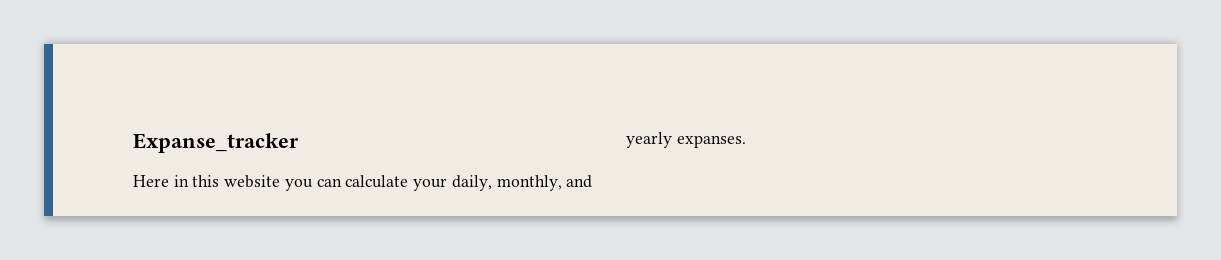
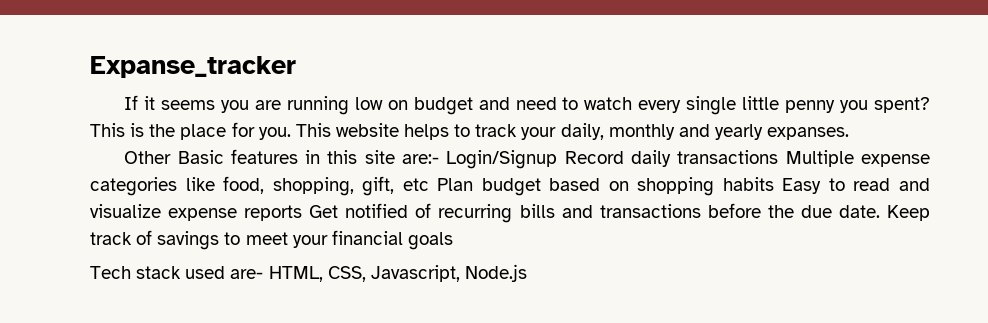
- Here in this website you can calculate your daily, monthly, and yearly expanses.
+ If it seems you are running low on budget and need to watch every single little penny you spent? This is the place for you. This website helps to track your daily, monthly and yearly expanses.
+ Other Basic features in this site are:- Login/Signup Record daily transactions Multiple expense categories like food, shopping, gift, etc Plan budget based on shopping habits Easy to read and visualize expense reports Get notified of recurring bills and transactions before the due date. Keep track of savings to meet your financial goals
+ Tech stack used are- HTML, CSS, Javascript, Node.js

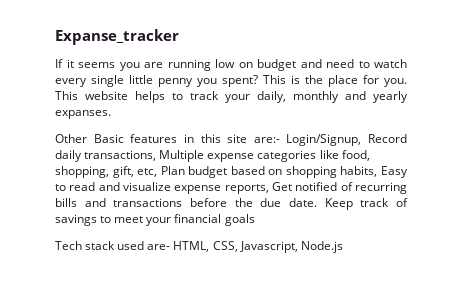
- Other Basic features in this site are:- Login/Signup Record daily transactions Multiple expense categories like food, shopping, gift, etc Plan budget based on shopping habits Easy to read and visualize expense reports Get notified of recurring bills and transactions before the due date.
+ Other Basic features in this site are:- Login/Signup, Record daily transactions, Multiple expense categories like food, shopping, gift, etc, Plan budget based on shopping habits, Easy to read and visualize expense reports, Get notified of recurring bills and transactions before the due date.

